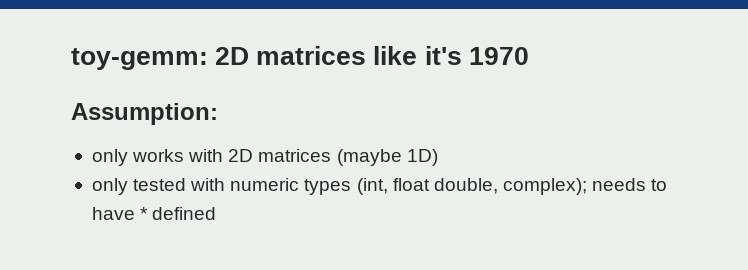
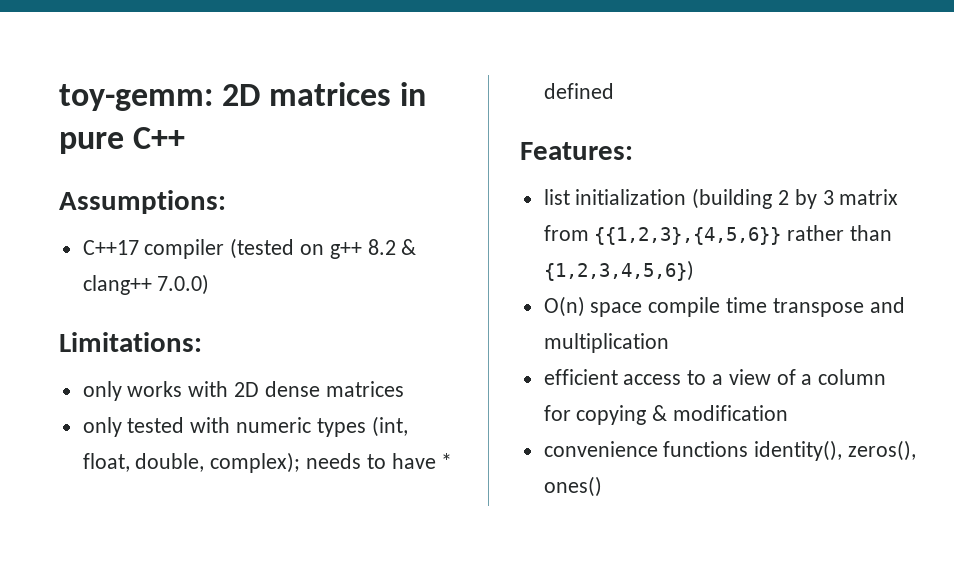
- toy-gemm: 2D matrices like it's 1970
- Assumption:
+ toy-gemm: 2D matrices in pure C++
+ Assumptions:
+ C++17 compiler (tested on g++ 8.2 & clang++ 7.0.0)
+ Limitations:
- only works with 2D matrices (maybe 1D)
+ only works with 2D dense matrices
- only tested with numeric types (int, float double, complex); needs to have * defined
+ only tested with numeric types (int, float, double, complex); needs to have * defined
+ Features:
+ list initialization (building 2 by 3 matrix from {{1,2,3},{4,5,6}} rather than {1,2,3,4,5,6})
+ O(n) space compile time transpose and multiplication
+ efficient access to a view of a column for copying & modification
+ convenience functions identity(), zeros(), ones()

